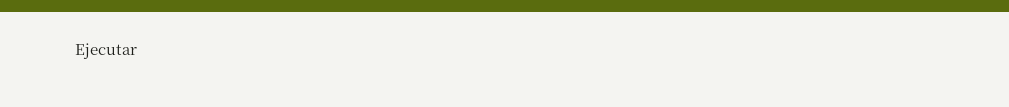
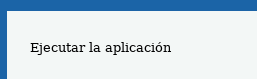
- Ejecutar
+ Ejecutar la aplicación

